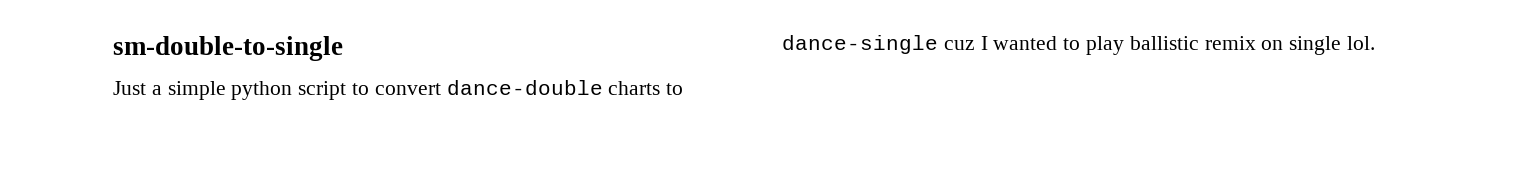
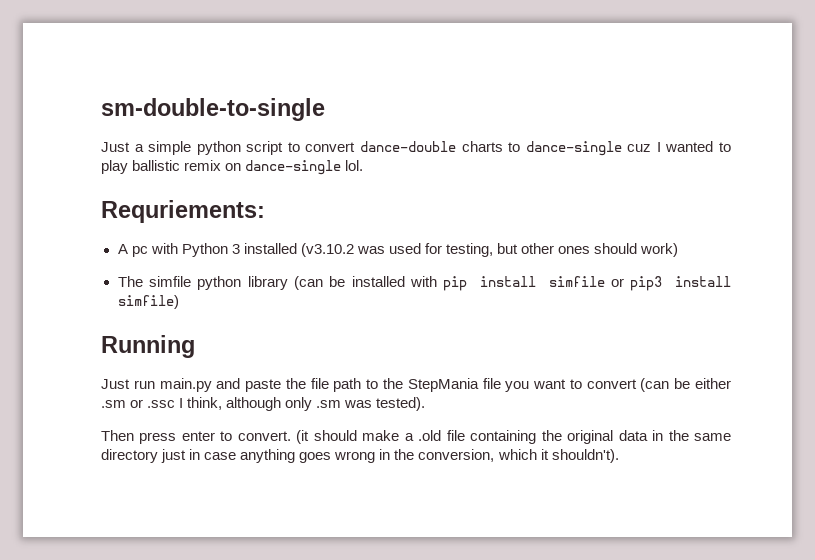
- Just a simple python script to convert dance-double charts to dance-single cuz I wanted to play ballistic remix on single lol.
+ Just a simple python script to convert dance-double charts to dance-single cuz I wanted to play ballistic remix on dance-single lol.
+ Requriements:
+ A pc with Python 3 installed (v3.10.2 was used for testing, but other ones should work)
+ The simfile python library (can be installed with pip install simfile or pip3 install simfile)
+ Running
+ Just run main.py and paste the file path to the StepMania file you want to convert (can be either .sm or .ssc I think, although only .sm was tested).
+ Then press enter to convert. (it should make a .old file containing the original data in the same directory just in case anything goes wrong in the conversion, which it shouldn't).

